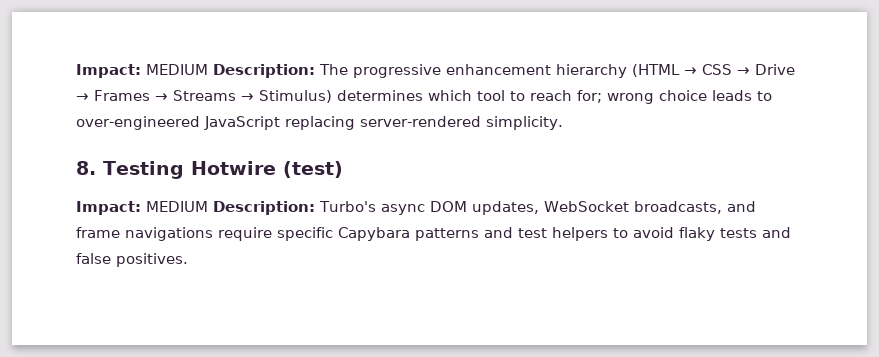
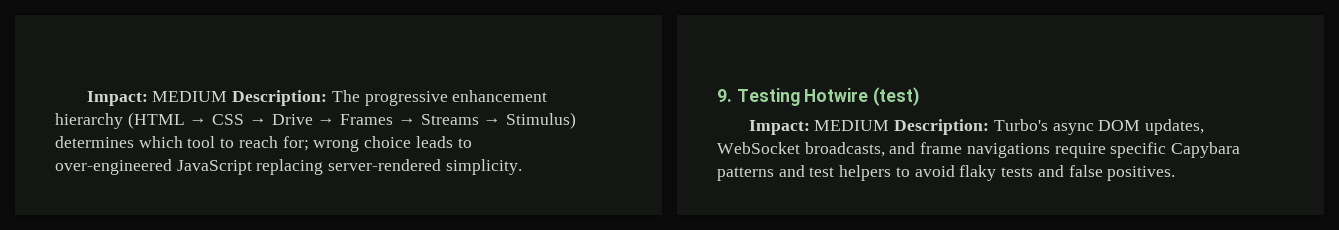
- 8. Testing Hotwire (test)
+ 9. Testing Hotwire (test)

